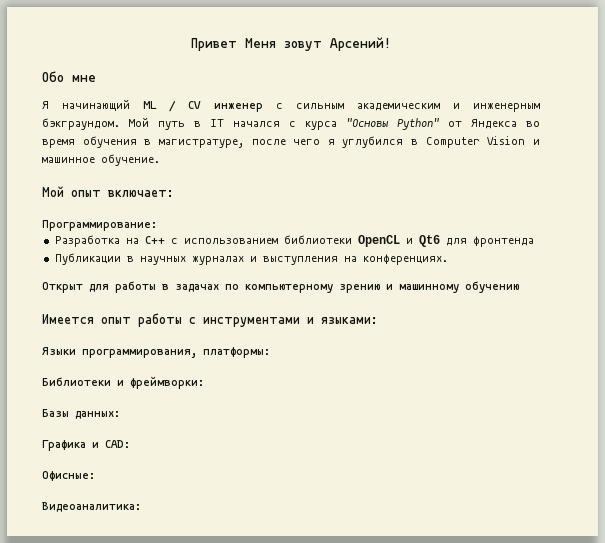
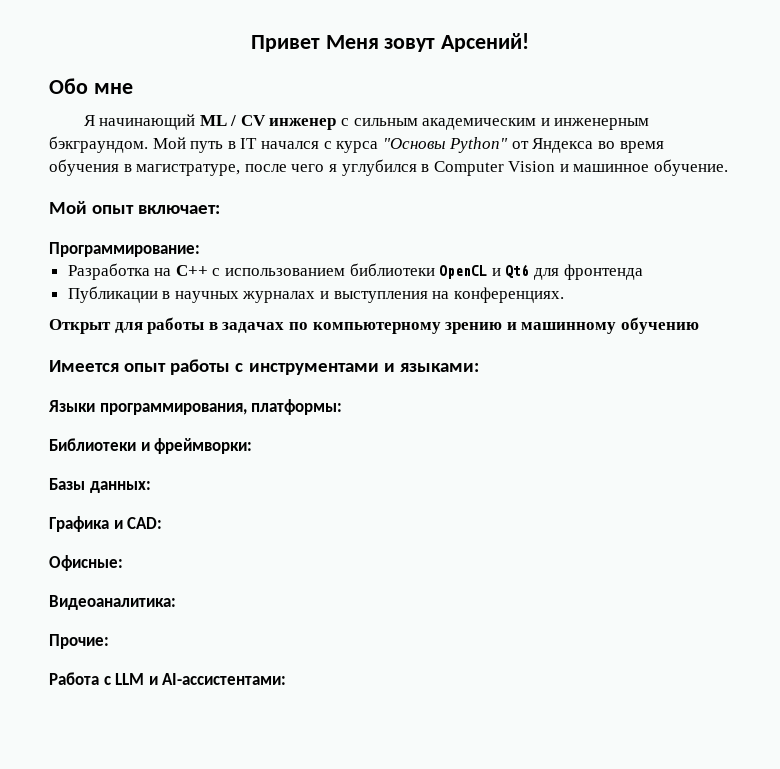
+ Прочие:
+ Работа с LLM и AI-ассистентами:

